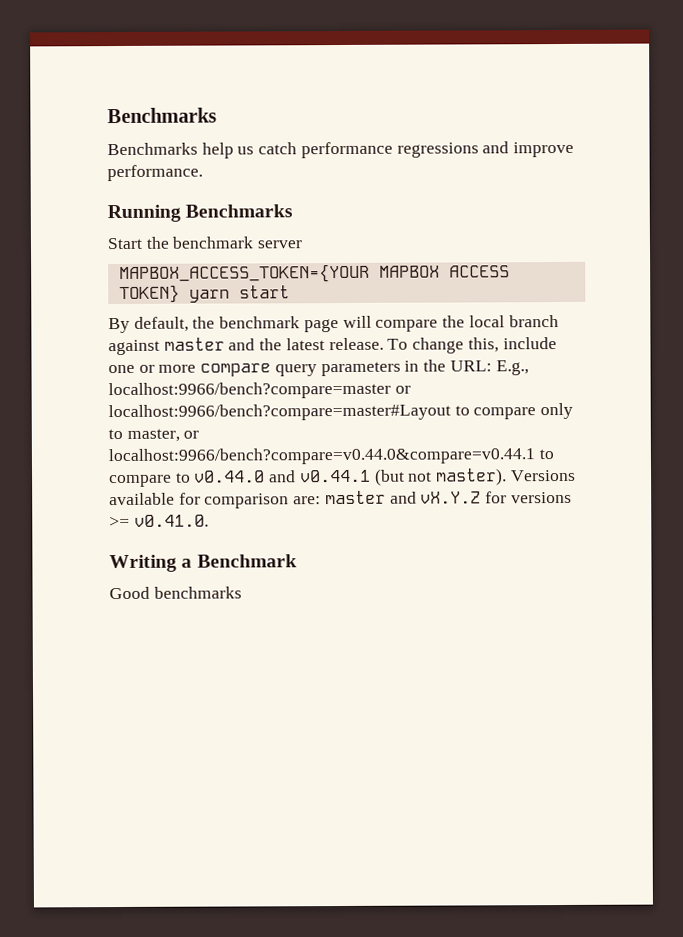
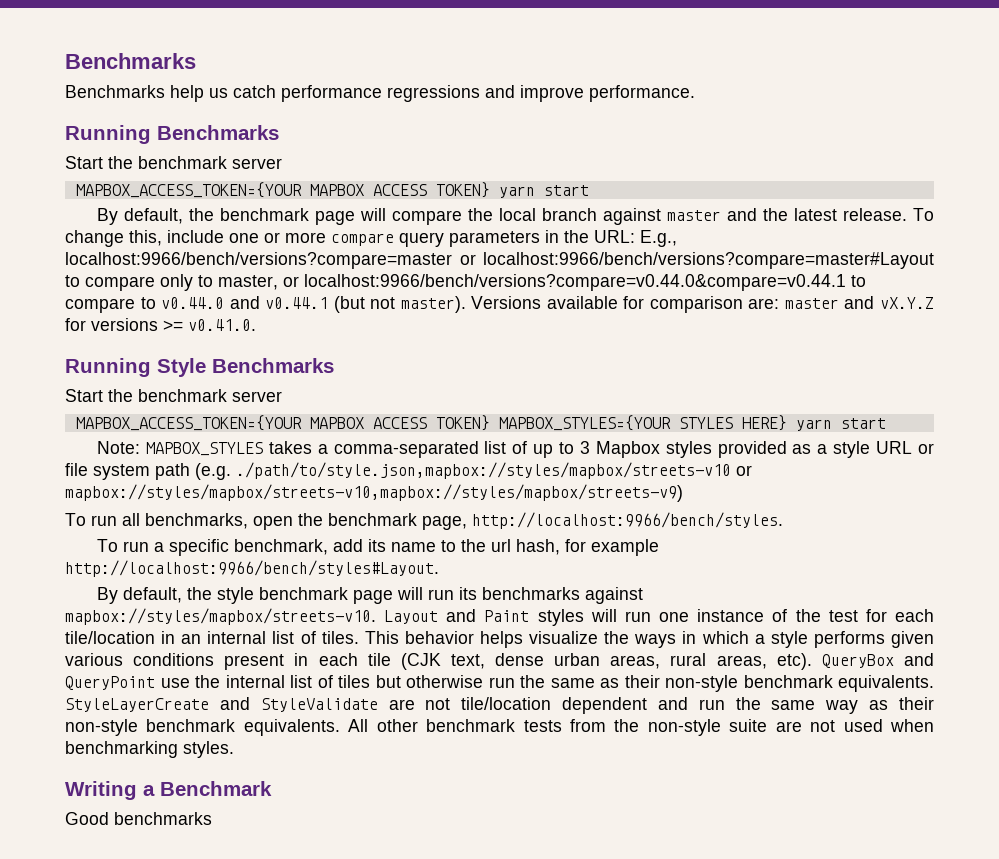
- To change this, include one or more compare query parameters in the URL: E.g., localhost:9966/bench?compare=master or localhost:9966/bench?compare=master#Layout to compare only to master, or localhost:9966/bench?compare=v0.44.0&compare=v0.44.1 to compare to v0.44.0 and v0.44.1 (but not master).
+ To change this, include one or more compare query parameters in the URL: E.g., localhost:9966/bench/versions?compare=master or localhost:9966/bench/versions?compare=master#Layout to compare only to master, or localhost:9966/bench/versions?compare=v0.44.0&compare=v0.44.1 to compare to v0.44.0 and v0.44.1 (but not master).
+ Running Style Benchmarks
+ Start the benchmark server
+ MAPBOX_ACCESS_TOKEN={YOUR MAPBOX ACCESS TOKEN} MAPBOX_STYLES={YOUR STYLES HERE} yarn start
+ Note: MAPBOX_STYLES takes a comma-separated list of up to 3 Mapbox styles provided as a style URL or file system path (e.g. ./path/to/style.json,mapbox://styles/mapbox/streets-v10 or mapbox://styles/mapbox/streets-v10,mapbox://styles/mapbox/streets-v9)
+ To run all benchmarks, open the benchmark page, http://localhost:9966/bench/styles.
+ To run a specific benchmark, add its name to the url hash, for example http://localhost:9966/bench/styles#Layout.
+ By default, the style benchmark page will run its benchmarks against mapbox://styles/mapbox/streets-v10. Layout and Paint styles will run one instance of the test for each tile/location in an internal list of tiles. This behavior helps visualize the ways in which a style performs given various conditions present in each tile (CJK text, dense urban areas, rural areas, etc). QueryBox and QueryPoint use the internal list of tiles but otherwise run the same as their non-style benchmark equivalents. StyleLayerCreate and StyleValidate are not tile/location dependent and run the same way as their non-style benchmark equivalents. All other benchmark tests from the non-style suite are not used when benchmarking styles.

